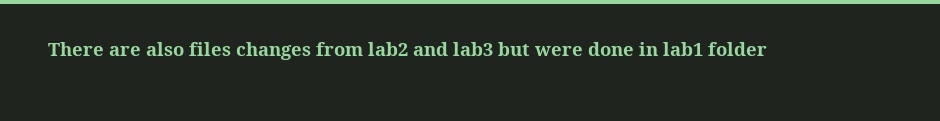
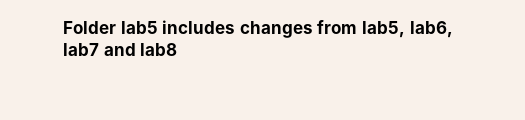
- There are also files changes from lab2 and lab3 but were done in lab1 folder
+ Folder lab5 includes changes from lab5, lab6, lab7 and lab8

